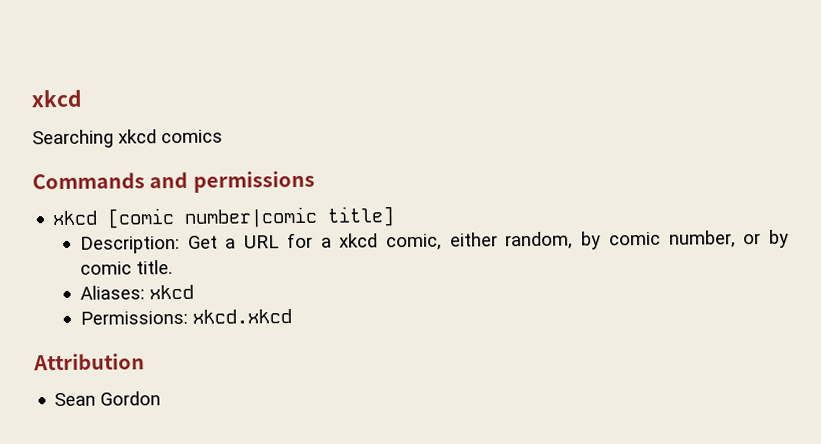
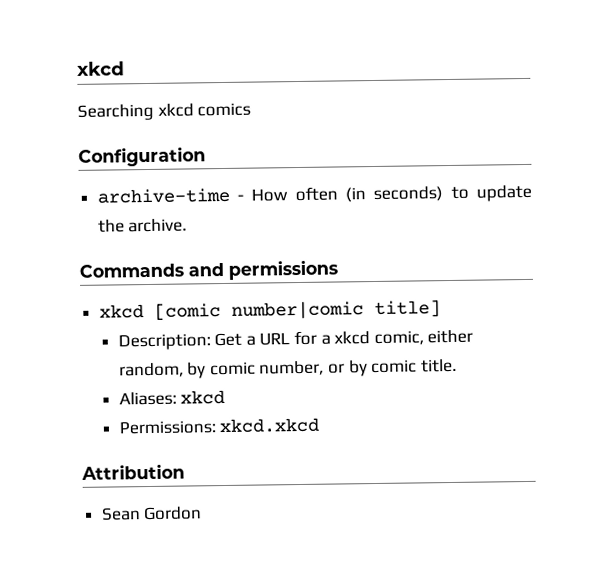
+ Configuration
+ archive-time - How often (in seconds) to update the archive.

